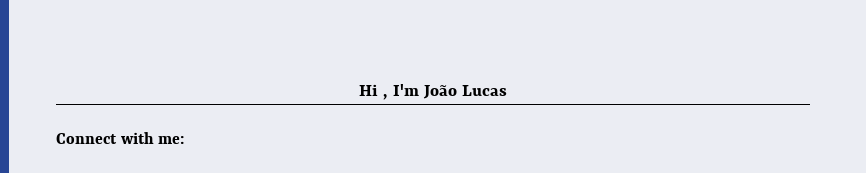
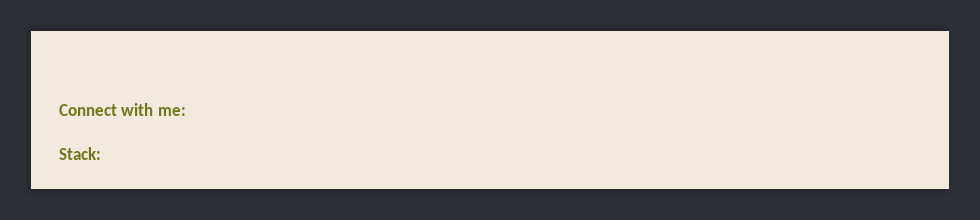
- Hi , I'm João Lucas
+ Stack:

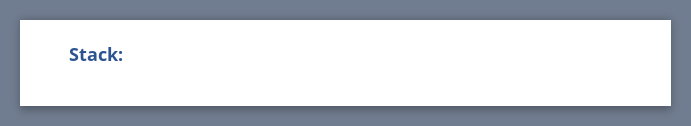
- Connect with me:

